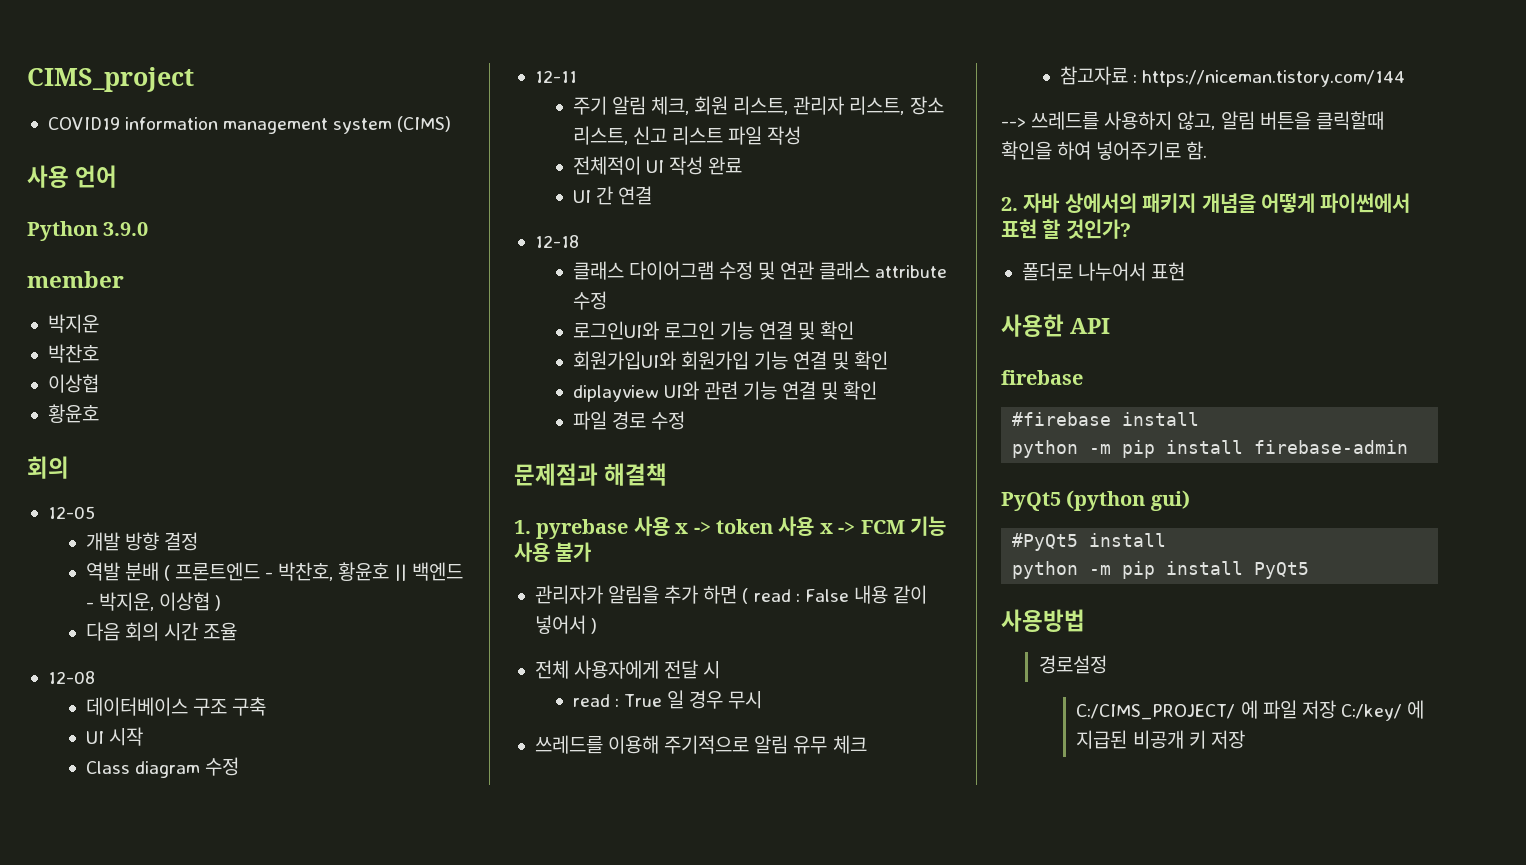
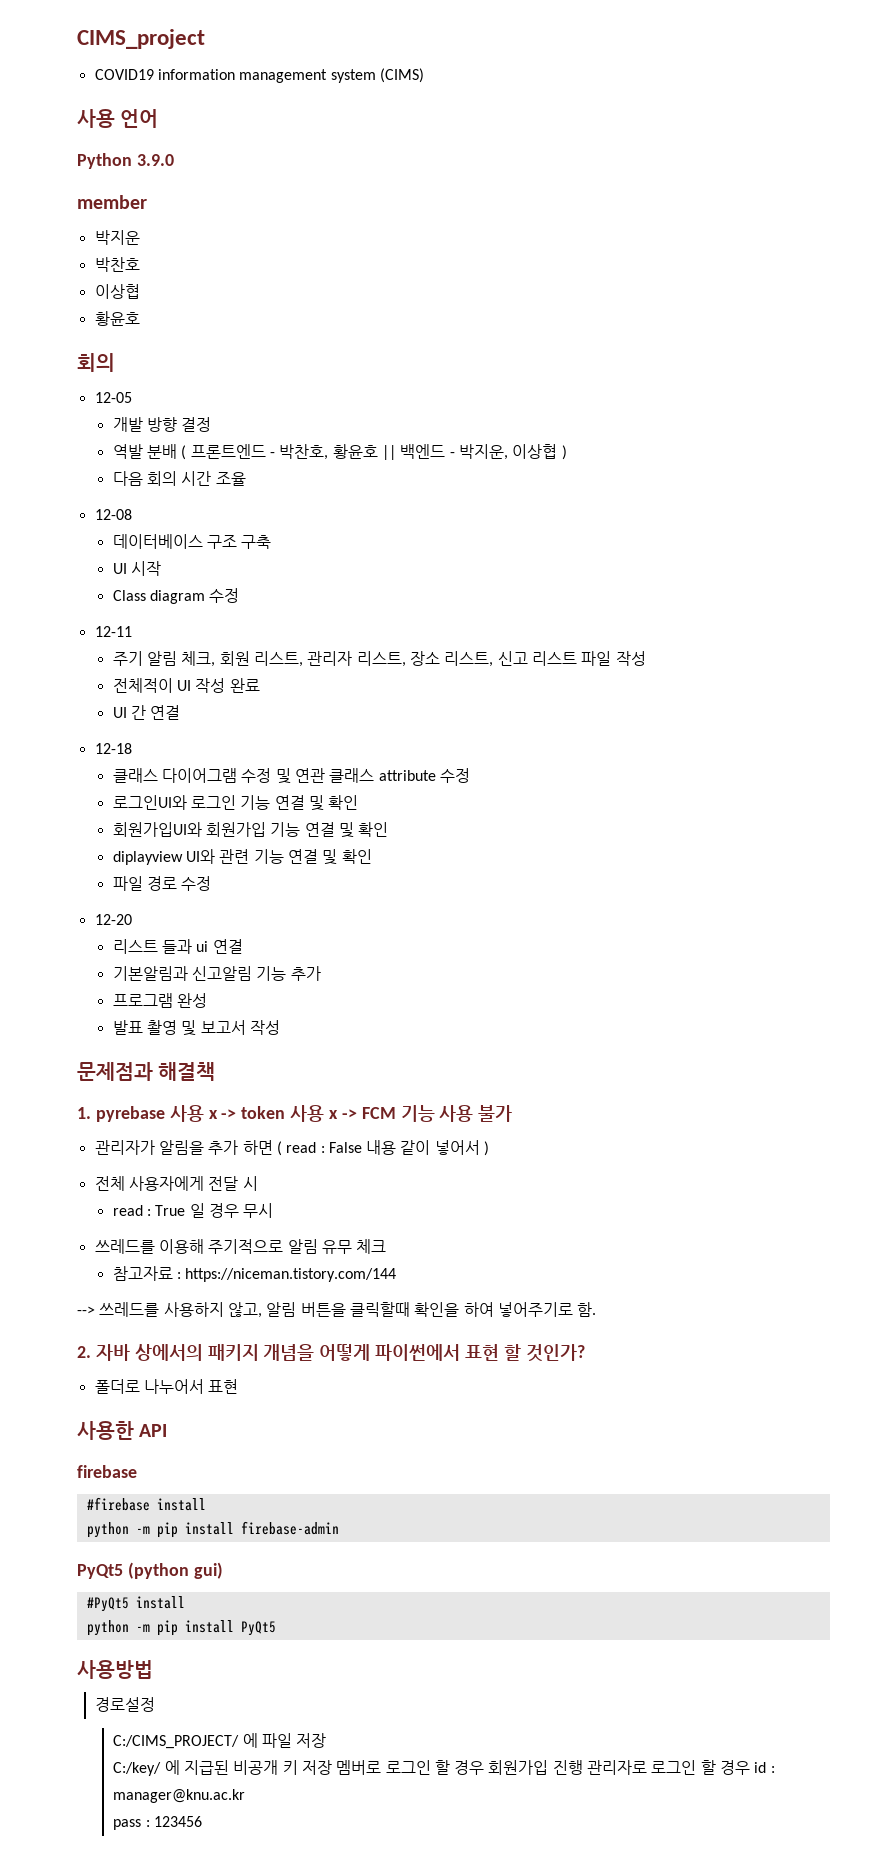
+ 12-20
+ 리스트 들과 ui 연결
+ 기본알림과 신고알림 기능 추가
+ 프로그램 완성
+ 발표 촬영 및 보고서 작성
- C:/CIMS_PROJECT/ 에 파일 저장 C:/key/ 에 지급된 비공개 키 저장
+ C:/CIMS_PROJECT/ 에 파일 저장
+ C:/key/ 에 지급된 비공개 키 저장 멤버로 로그인 할 경우 회원가입 진행 관리자로 로그인 할 경우 id : manager@knu.ac.kr
+ pass : 123456

